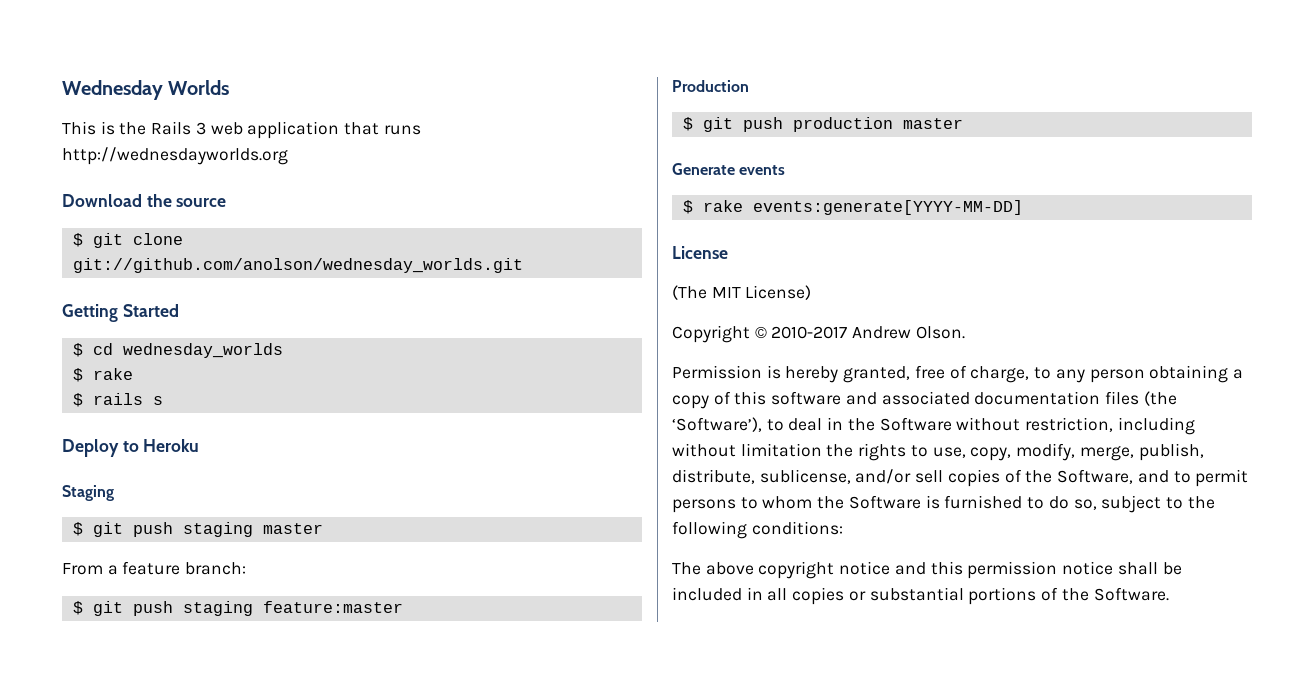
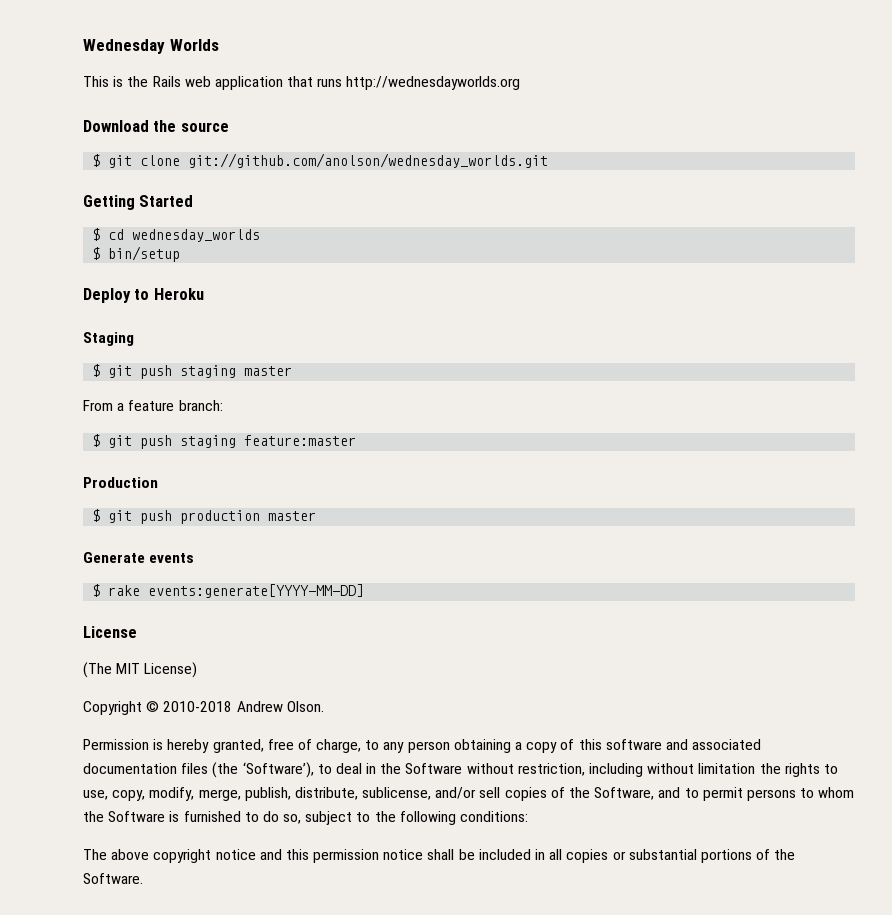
- This is the Rails 3 web application that runs http://wednesdayworlds.org
+ This is the Rails web application that runs http://wednesdayworlds.org
  $ cd wednesday_worlds
- $ rake
- $ rails s
+ $ bin/setup
- Copyright © 2010-2017 Andrew Olson.
+ Copyright © 2010-2018 Andrew Olson.

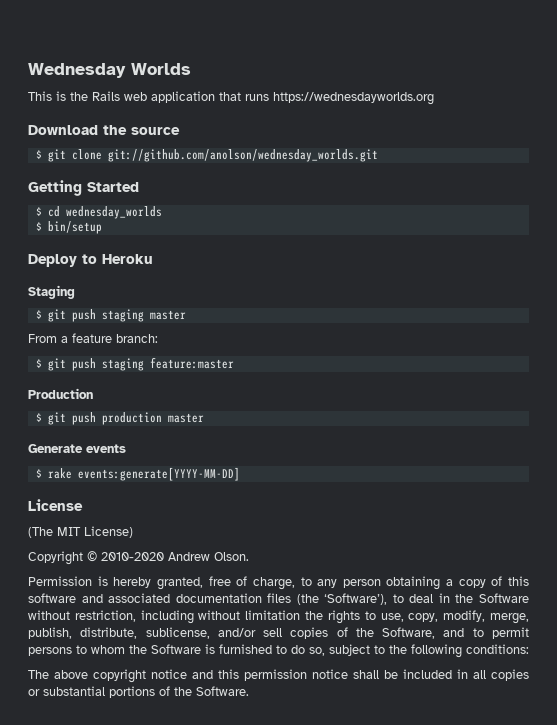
- This is the Rails web application that runs http://wednesdayworlds.org
+ This is the Rails web application that runs https://wednesdayworlds.org
- Copyright © 2010-2018 Andrew Olson.
+ Copyright © 2010-2020 Andrew Olson.

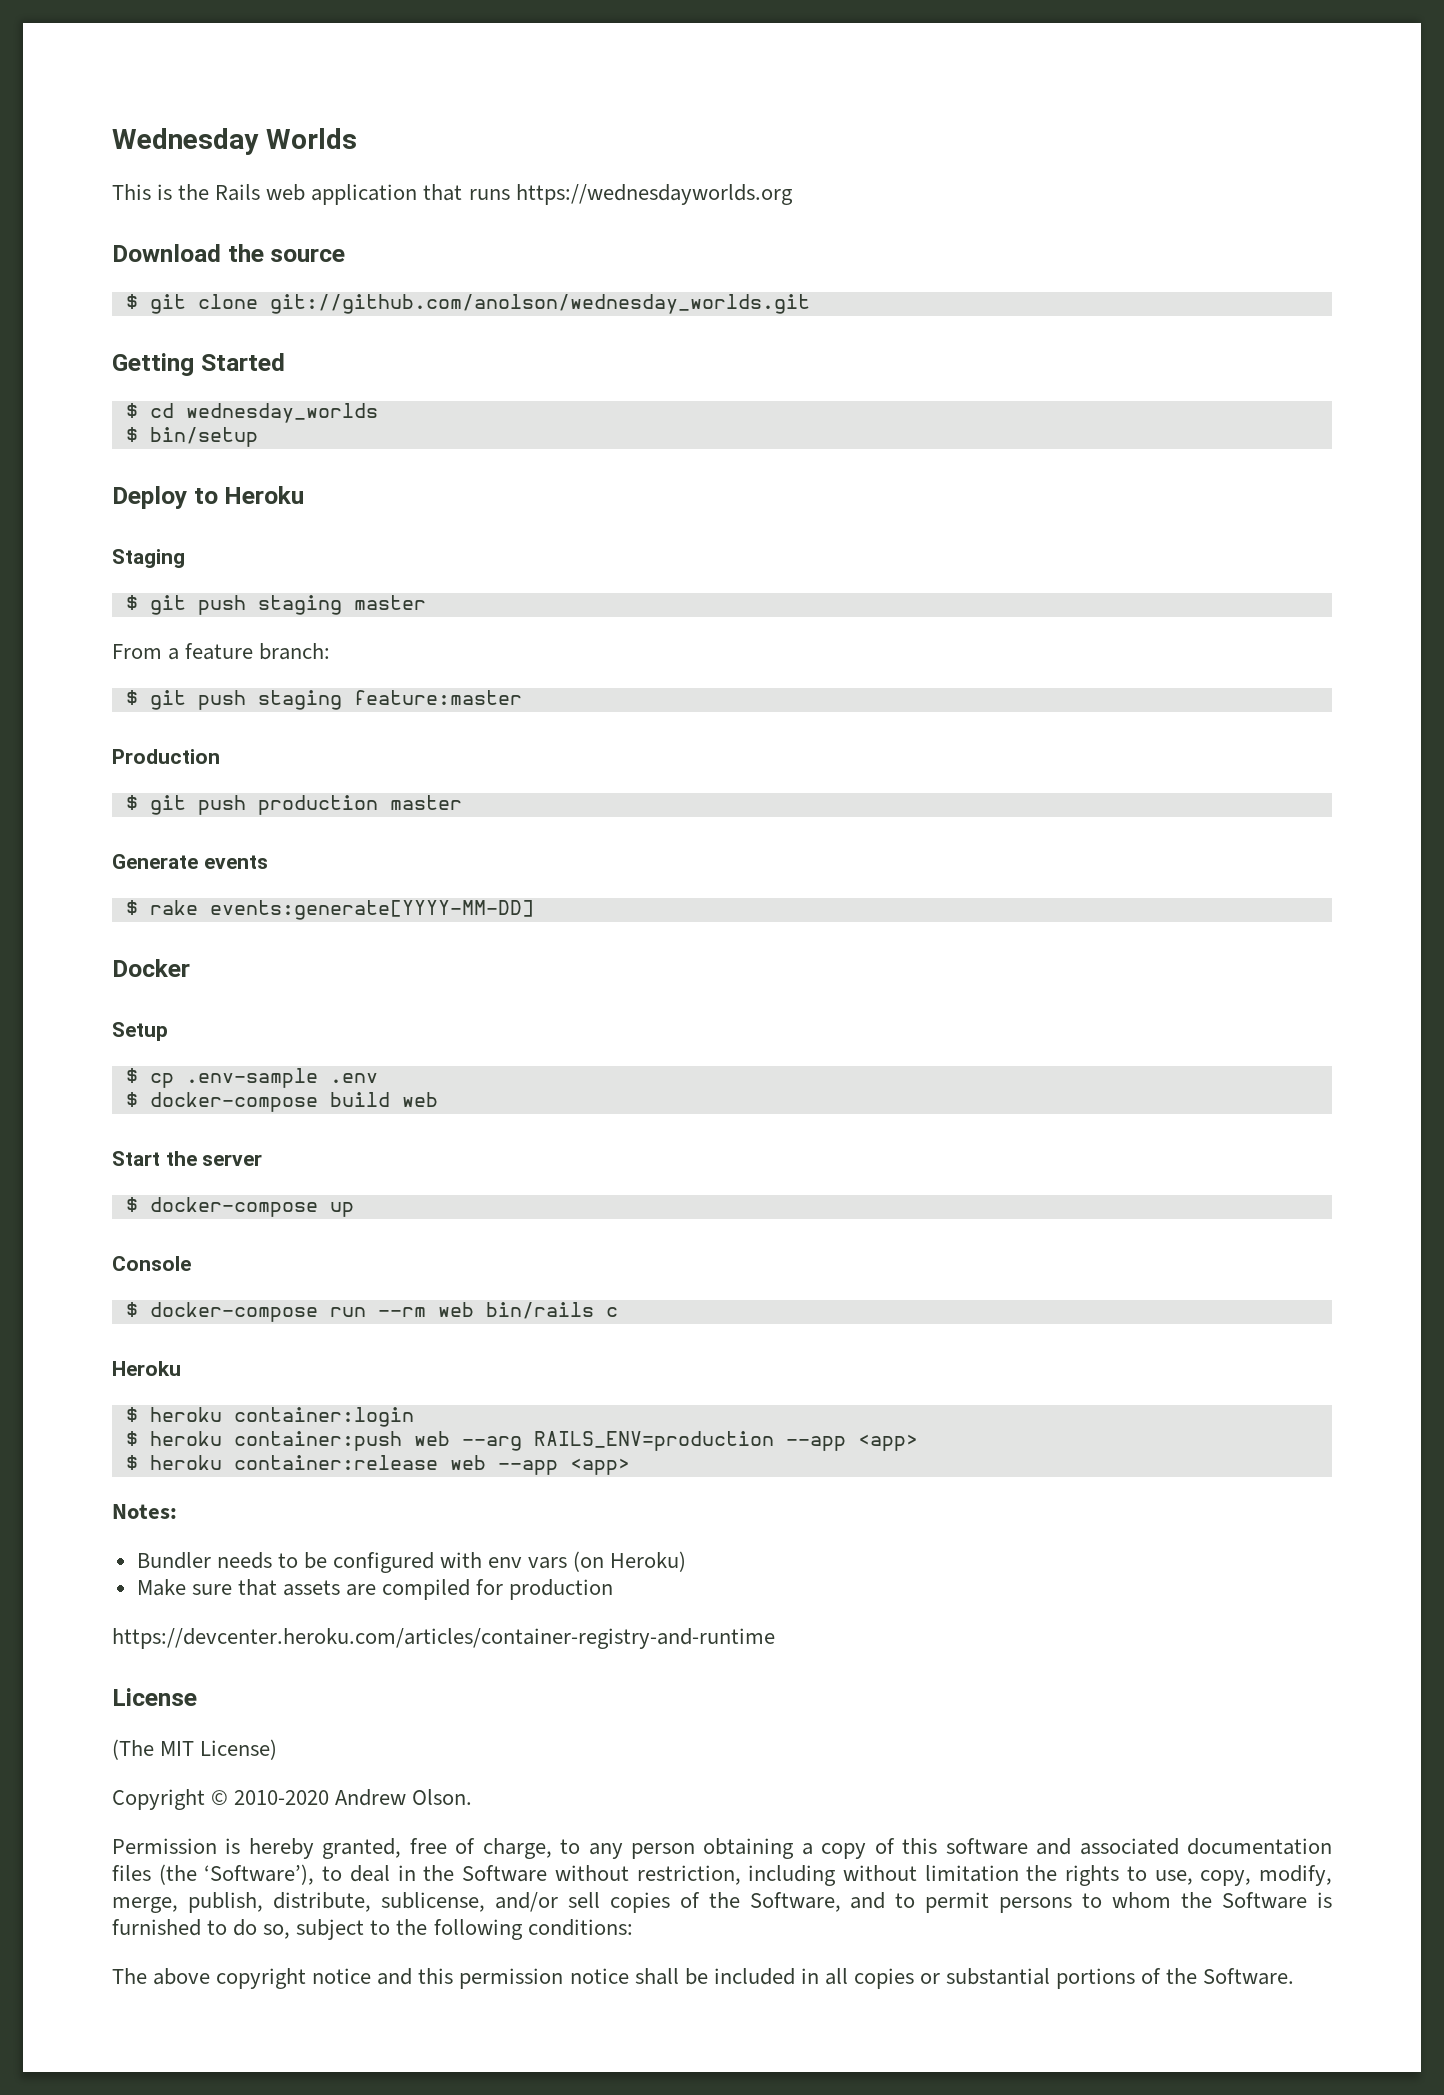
+ Docker
+ Setup
+ $ cp .env-sample .env
+ $ docker-compose build web
+ Start the server
+ $ docker-compose up
+ Console
+ $ docker-compose run --rm web bin/rails c
+ Heroku
+ $ heroku container:login
+ $ heroku container:push web --arg RAILS_ENV=production --app <app>
+ $ heroku container:release web --app <app>
+ Notes:
+ Bundler needs to be configured with env vars (on Heroku)
+ Make sure that assets are compiled for production
+ https://devcenter.heroku.com/articles/container-registry-and-runtime

